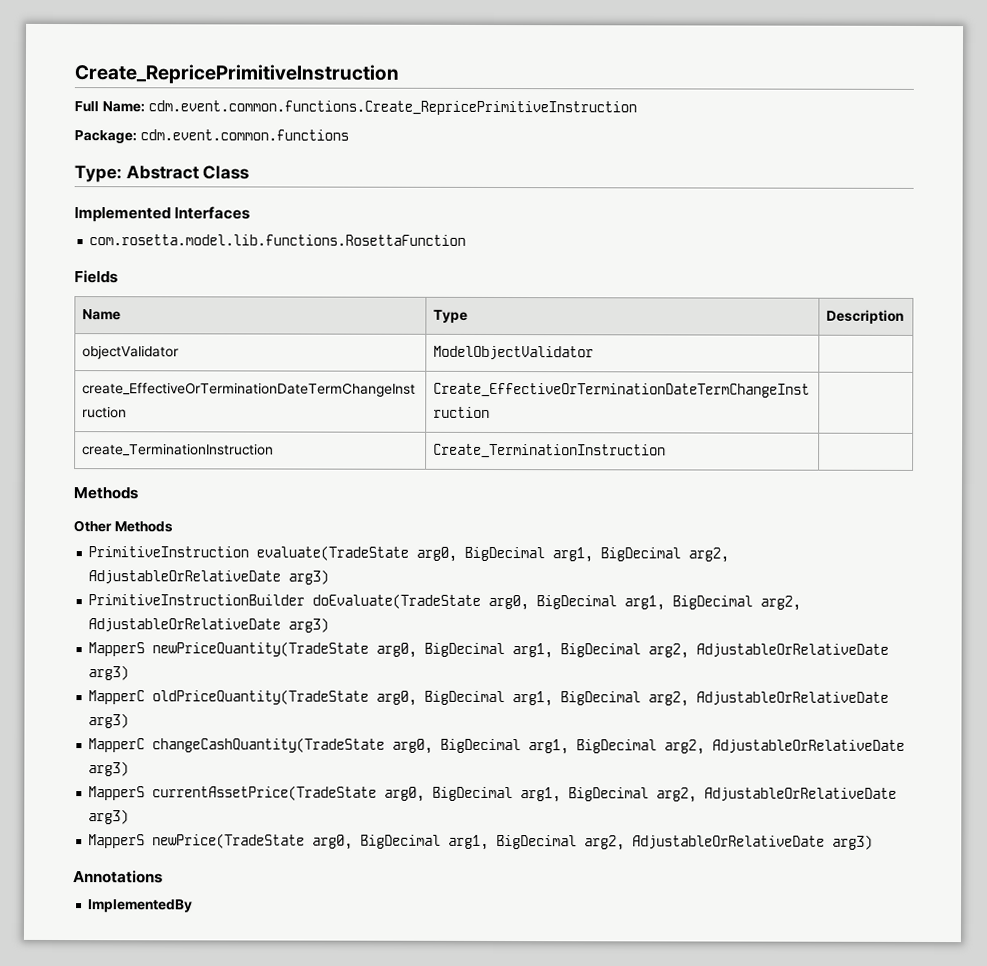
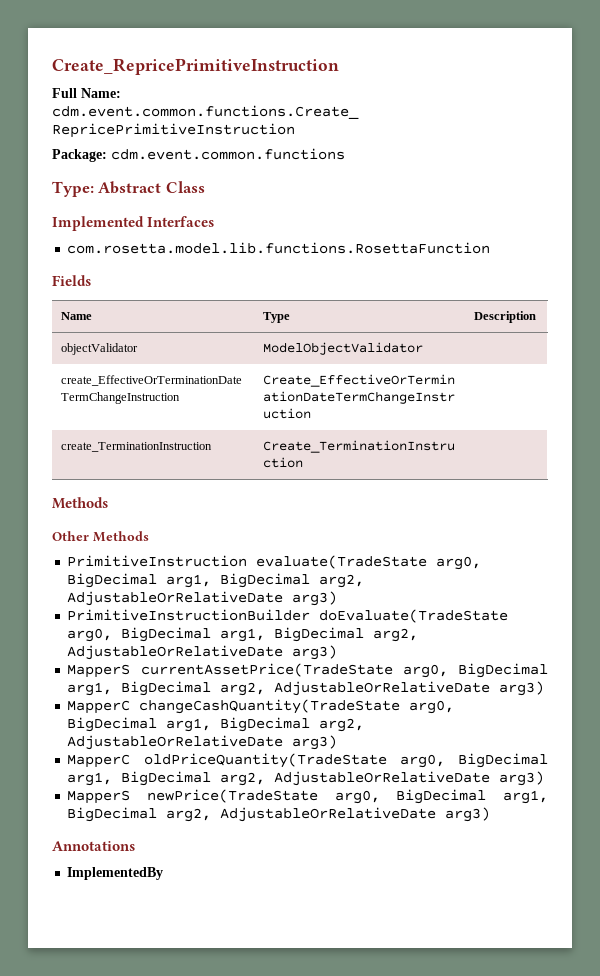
- MapperS newPriceQuantity(TradeState arg0, BigDecimal arg1, BigDecimal arg2, AdjustableOrRelativeDate arg3)
- MapperC oldPriceQuantity(TradeState arg0, BigDecimal arg1, BigDecimal arg2, AdjustableOrRelativeDate arg3)
+ MapperS currentAssetPrice(TradeState arg0, BigDecimal arg1, BigDecimal arg2, AdjustableOrRelativeDate arg3)
- MapperS currentAssetPrice(TradeState arg0, BigDecimal arg1, BigDecimal arg2, AdjustableOrRelativeDate arg3)
+ MapperC oldPriceQuantity(TradeState arg0, BigDecimal arg1, BigDecimal arg2, AdjustableOrRelativeDate arg3)

